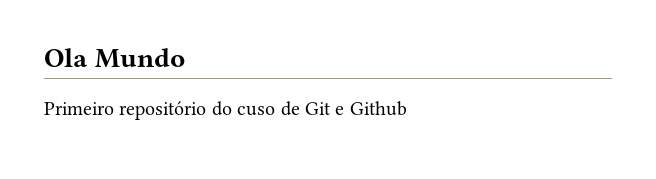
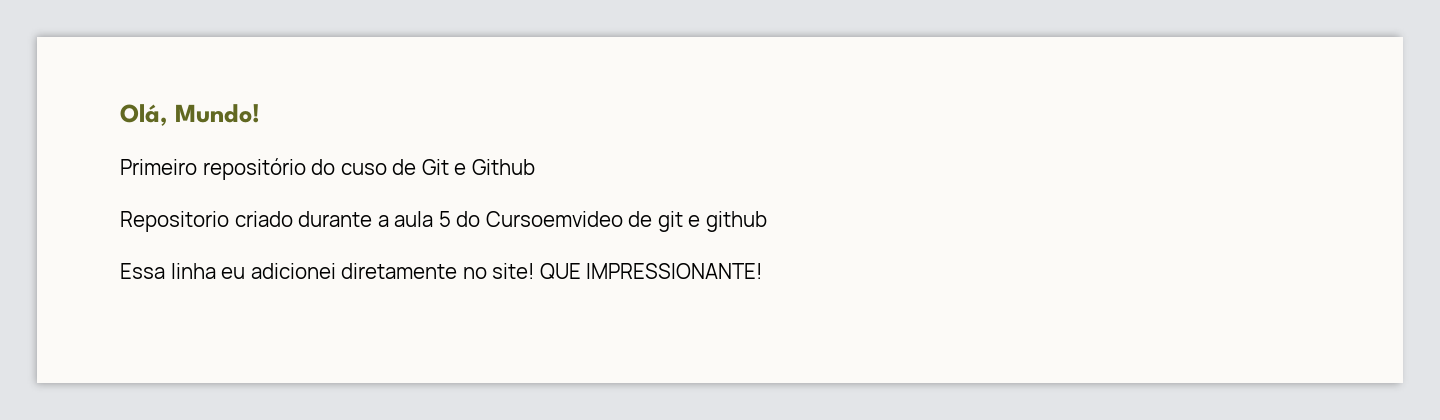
- Ola Mundo
+ Olá, Mundo!
+ Repositorio criado durante a aula 5 do Cursoemvideo de git e github
+ Essa linha eu adicionei diretamente no site! QUE IMPRESSIONANTE!

